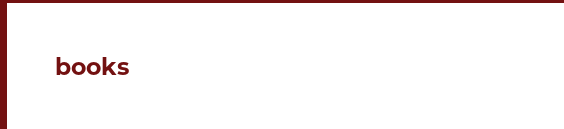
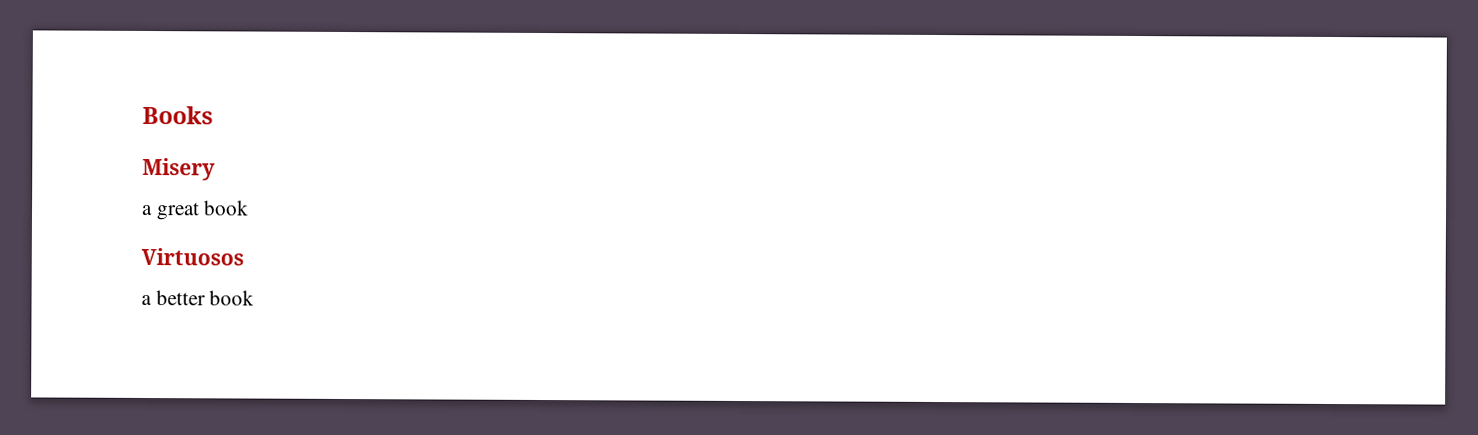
- books
+ Books
+ Misery
+ a great book
+ Virtuosos
+ a better book

